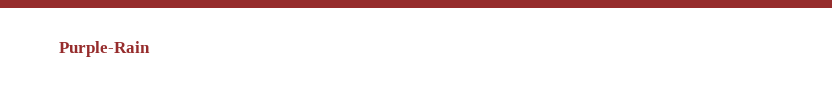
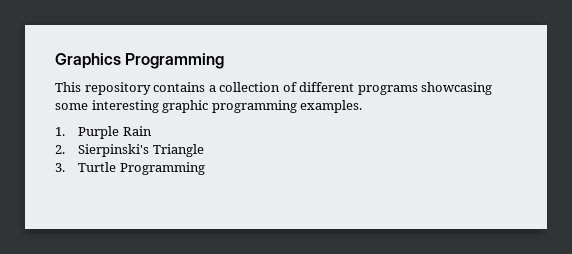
- Purple-Rain
+ Graphics Programming
+ This repository contains a collection of different programs showcasing some interesting graphic programming examples.
+ 1. Purple Rain
+ 2. Sierpinski's Triangle
+ 3. Turtle Programming

